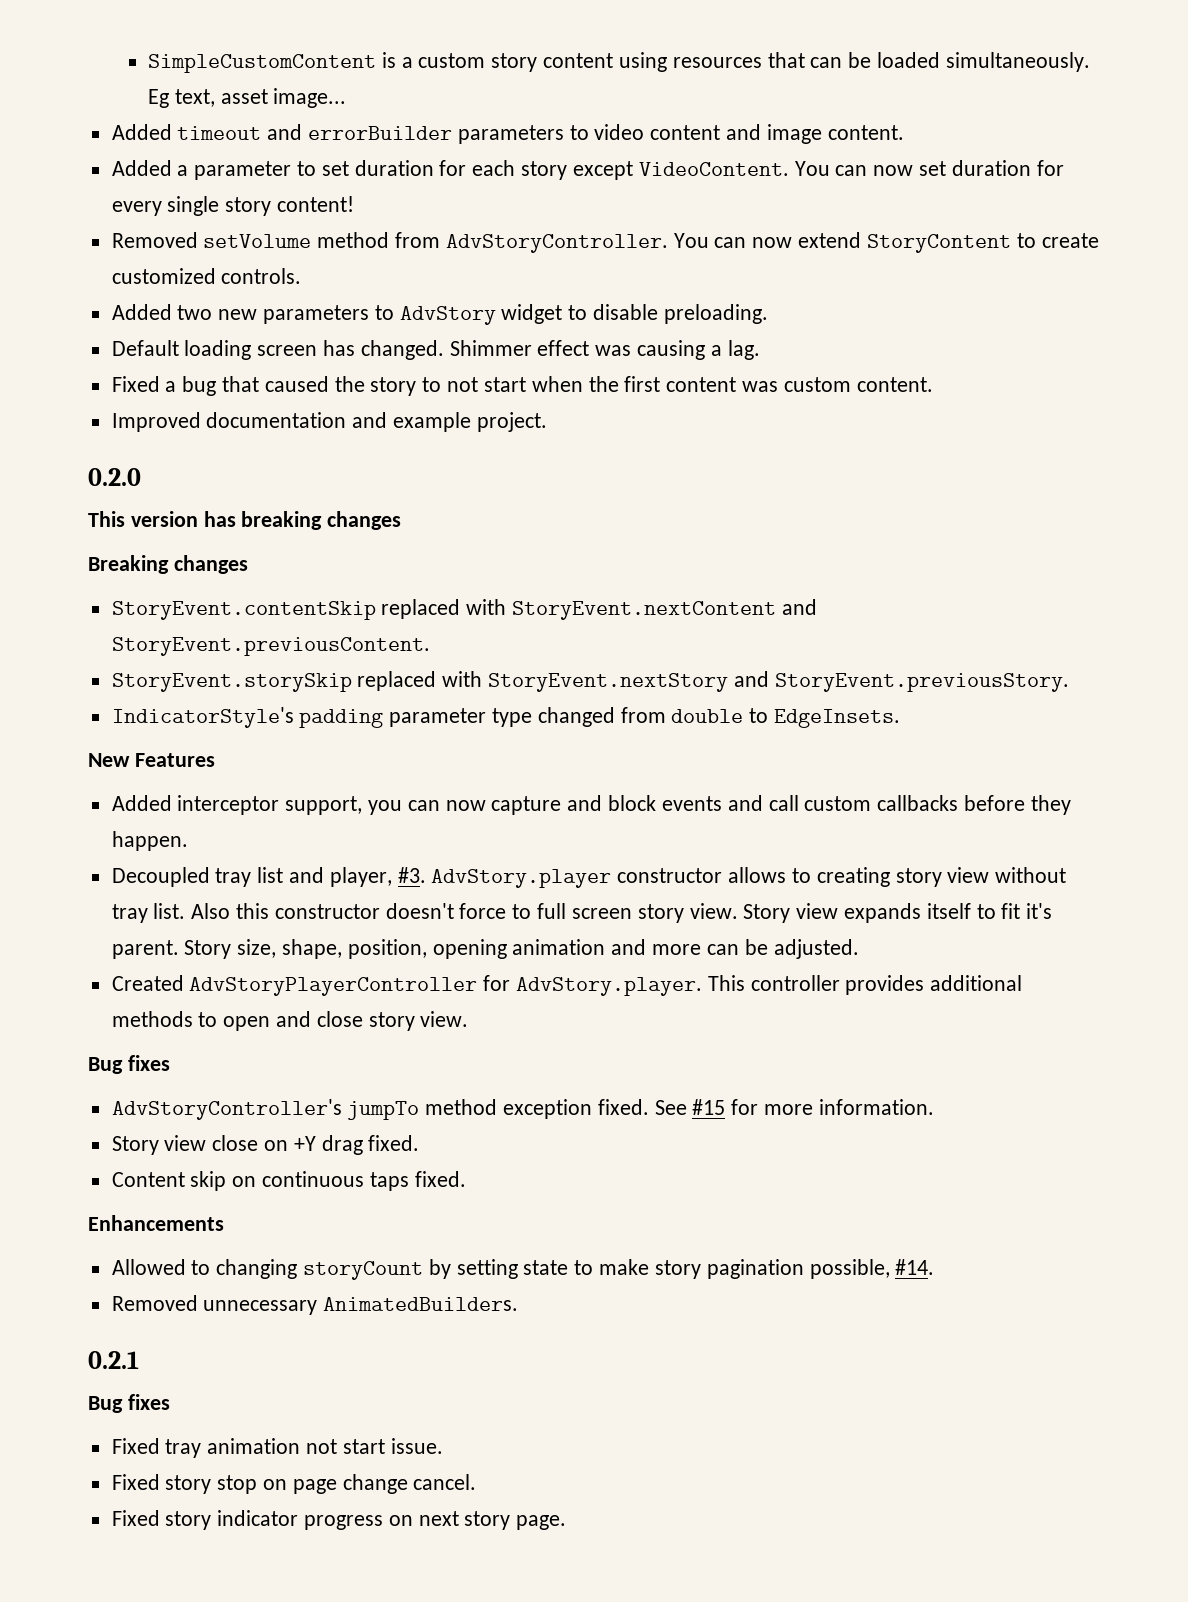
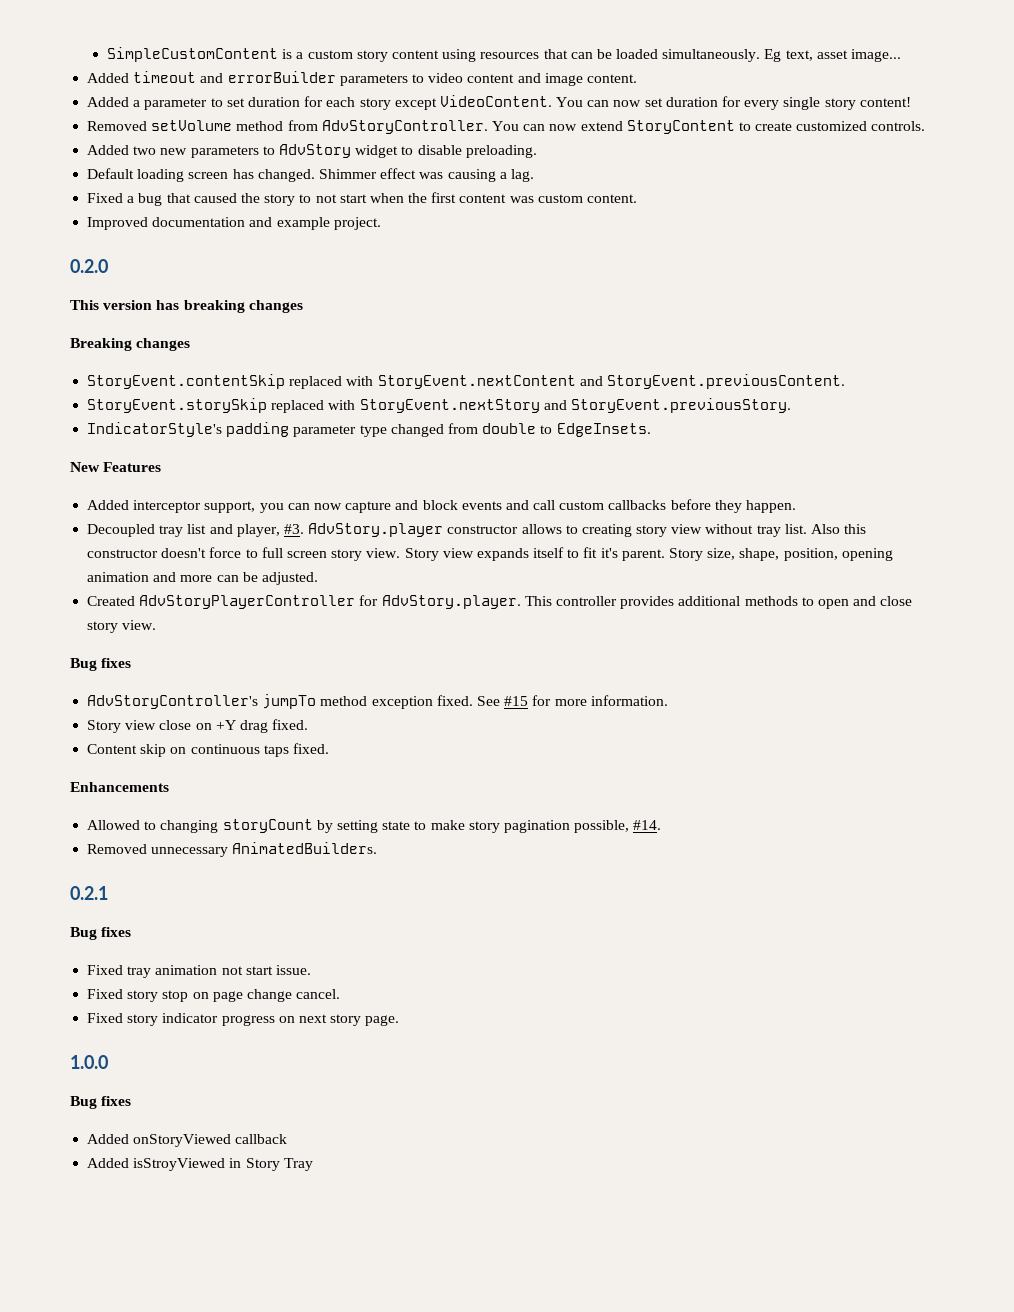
+ 1.0.0
+ Bug fixes
+ Added onStoryViewed callback
+ Added isStroyViewed in Story Tray

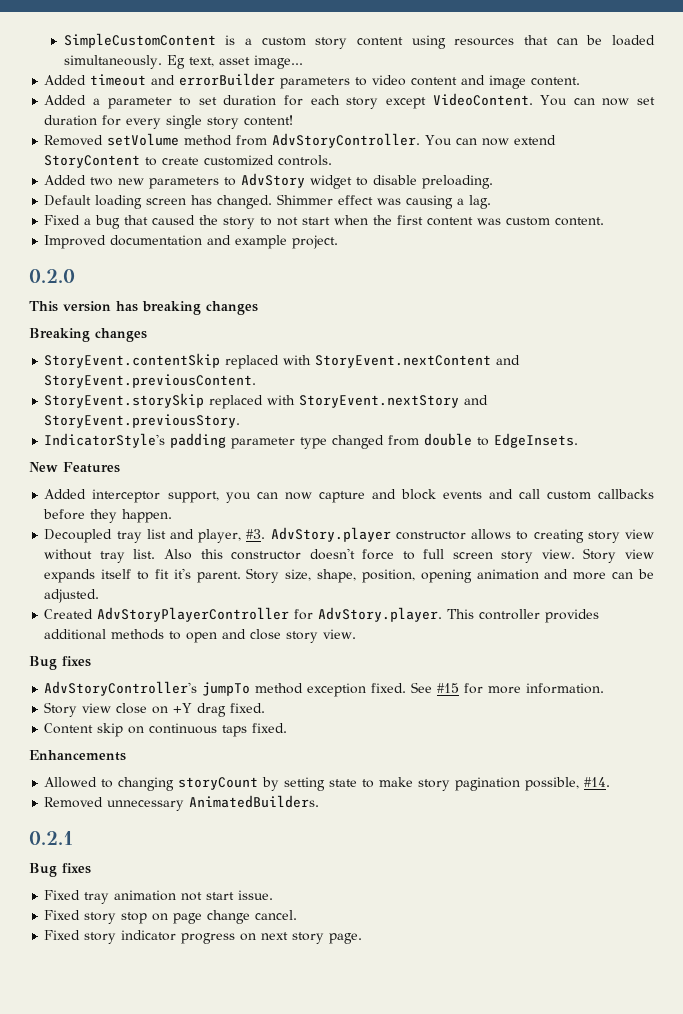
- 1.0.0
- Bug fixes
- Added onStoryViewed callback
- Added isStroyViewed in Story Tray

